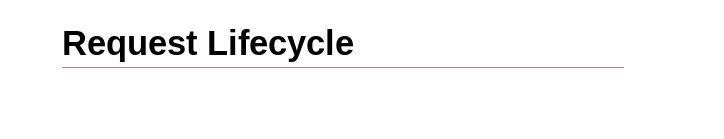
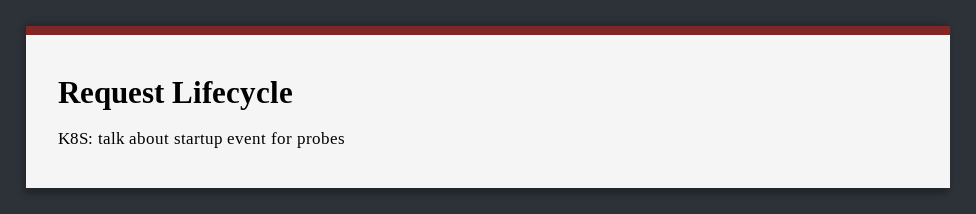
+ K8S: talk about startup event for probes

